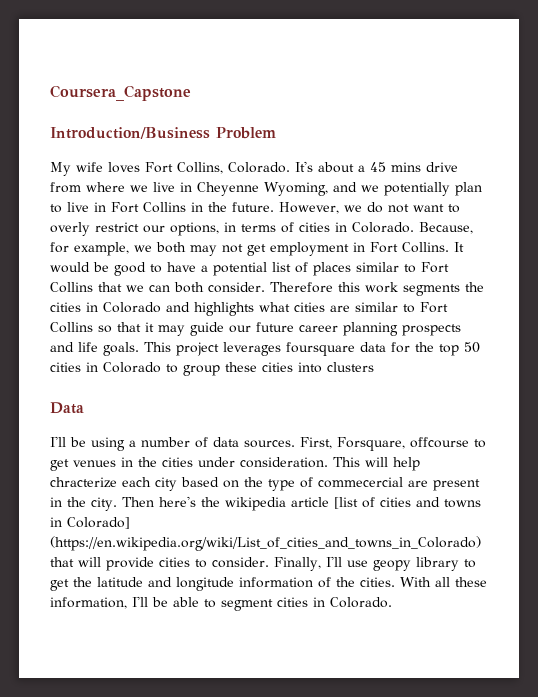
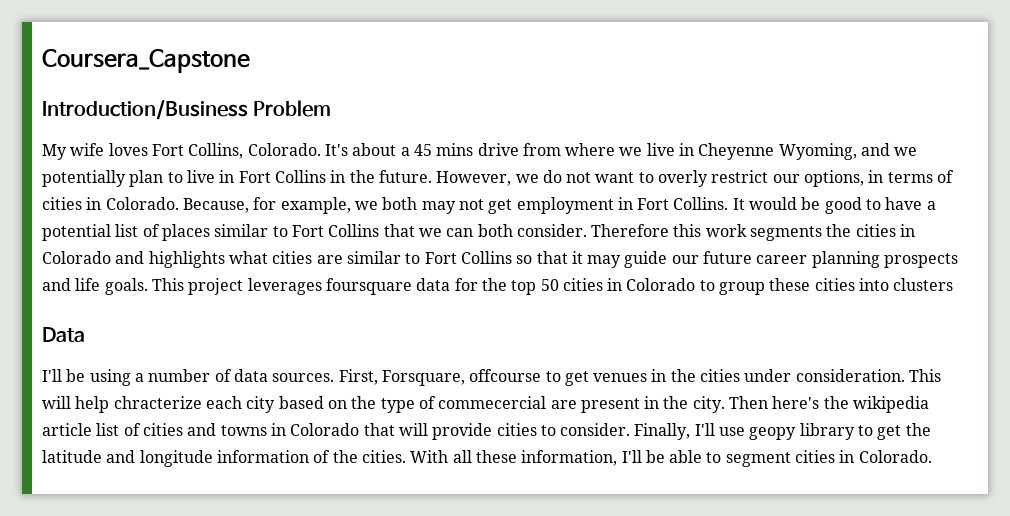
- Then here's the wikipedia article [list of cities and towns in Colorado] (https://en.wikipedia.org/wiki/List_of_cities_and_towns_in_Colorado) that will provide cities to consider.
+ Then here's the wikipedia article list of cities and towns in Colorado that will provide cities to consider.

